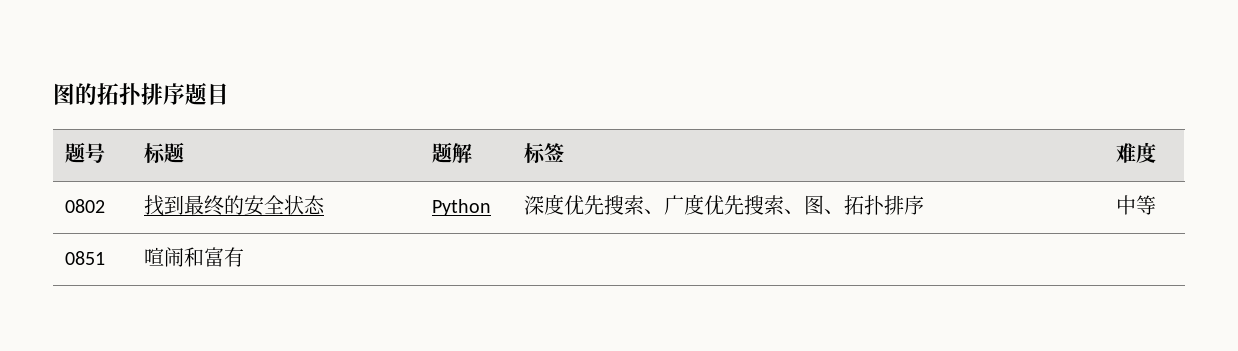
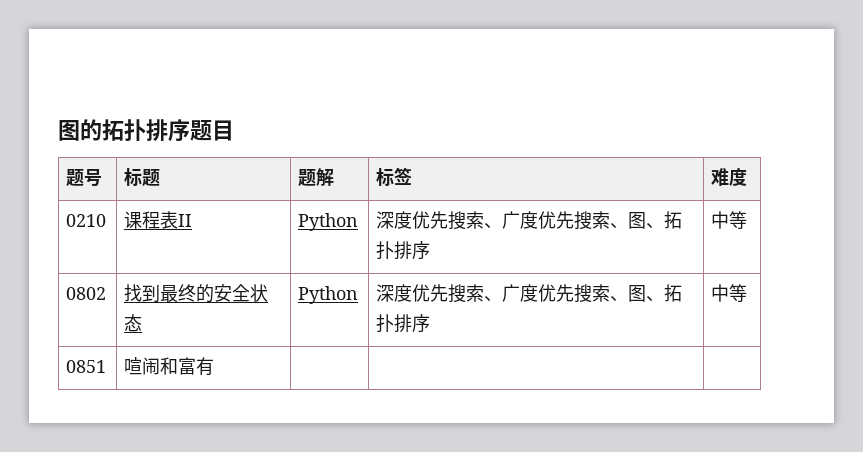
+ 0210 | 课程表II | Python | 深度优先搜索、广度优先搜索、图、拓扑排序 | 中等

